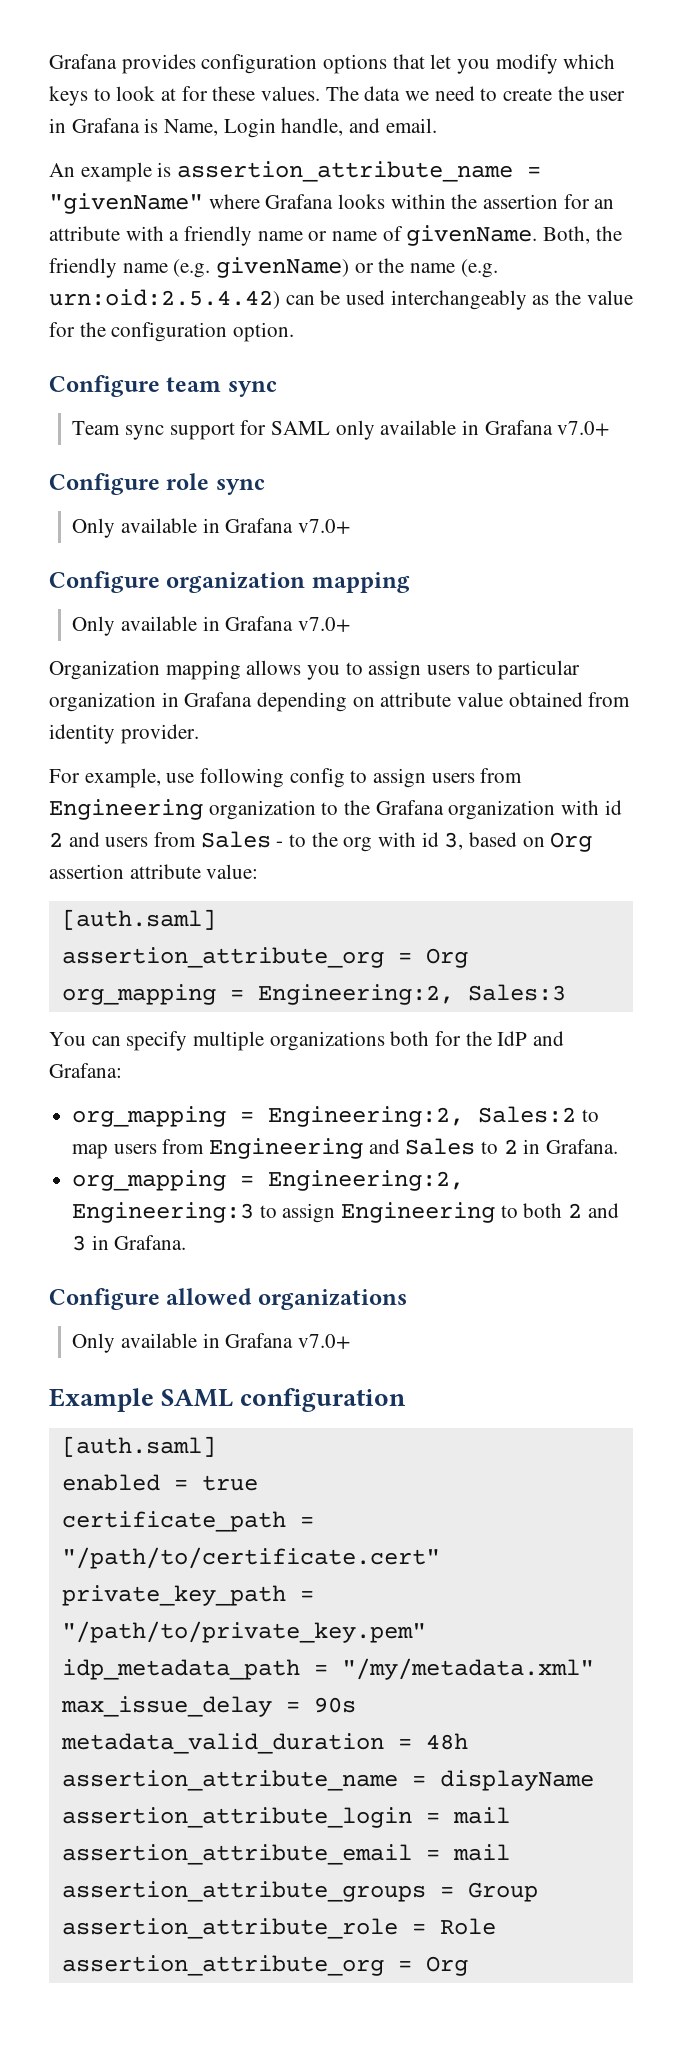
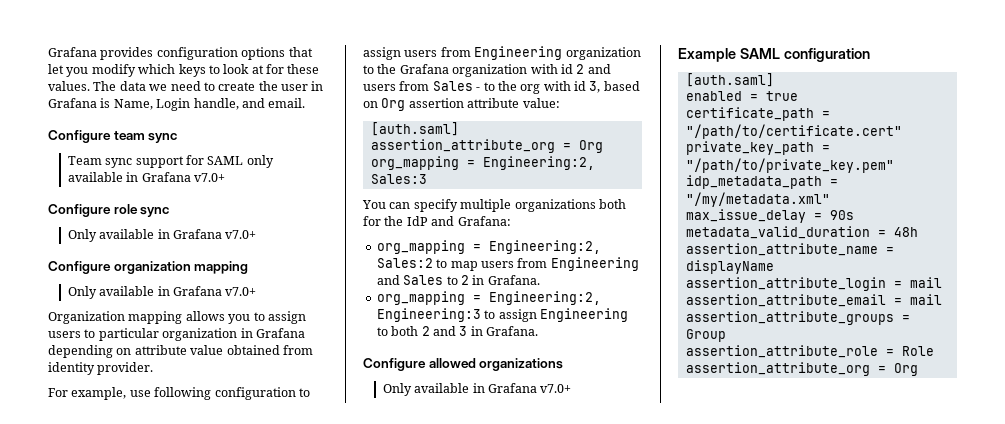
- An example is assertion_attribute_name = "givenName" where Grafana looks within the assertion for an attribute with a friendly name or name of givenName. Both, the friendly name (e.g. givenName) or the name (e.g. urn:oid:2.5.4.42) can be used interchangeably as the value for the configuration option.
- For example, use following config to assign users from Engineering organization to the Grafana organization with id 2 and users from Sales - to the org with id 3, based on Org assertion attribute value:
+ For example, use following configuration to assign users from Engineering organization to the Grafana organization with id 2 and users from Sales - to the org with id 3, based on Org assertion attribute value:

